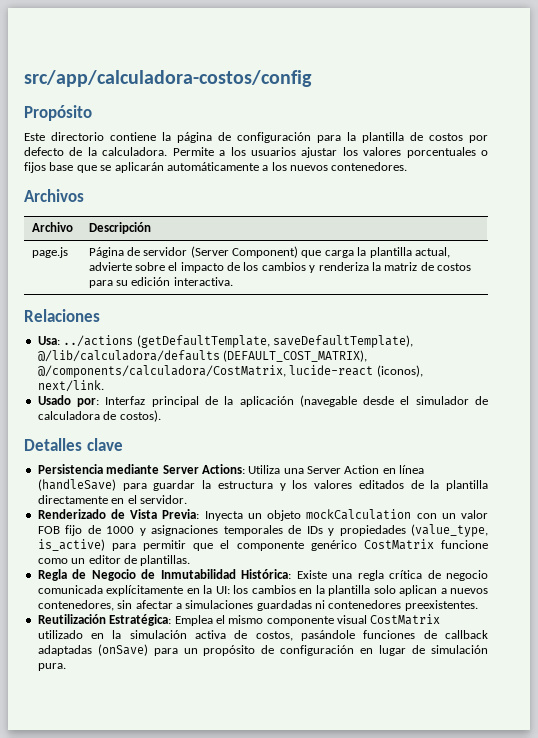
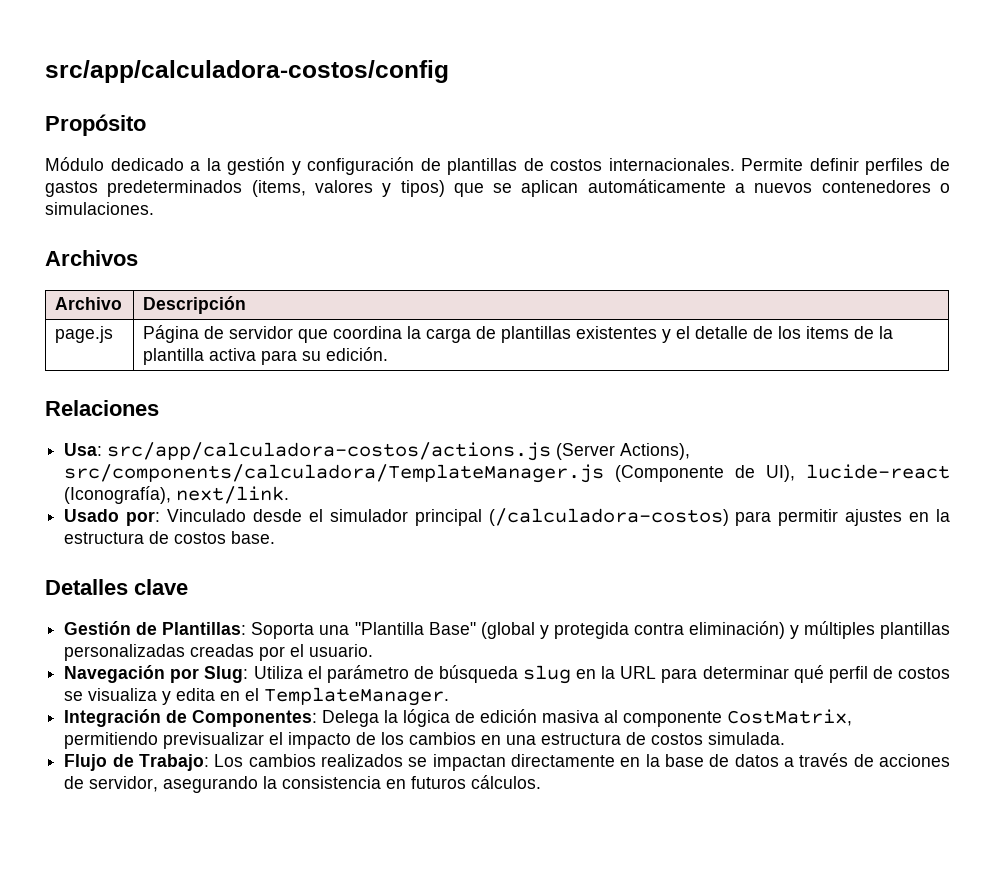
- Este directorio contiene la página de configuración para la plantilla de costos por defecto de la calculadora. Permite a los usuarios ajustar los valores porcentuales o fijos base que se aplicarán automáticamente a los nuevos contenedores.
+ Módulo dedicado a la gestión y configuración de plantillas de costos internacionales. Permite definir perfiles de gastos predeterminados (items, valores y tipos) que se aplican automáticamente a nuevos contenedores o simulaciones.
- page.js | Página de servidor (Server Component) que carga la plantilla actual, advierte sobre el impacto de los cambios y renderiza la matriz de costos para su edición interactiva.
+ page.js | Página de servidor que coordina la carga de plantillas existentes y el detalle de los items de la plantilla activa para su edición.
  Relaciones
- Usa: ../actions (getDefaultTemplate, saveDefaultTemplate), @/lib/calculadora/defaults (DEFAULT_COST_MATRIX), @/components/calculadora/CostMatrix, lucide-react (iconos), next/link.
- Usado por: Interfaz principal de la aplicación (navegable desde el simulador de calculadora de costos).
+ Usa: src/app/calculadora-costos/actions.js (Server Actions), src/components/calculadora/TemplateManager.js (Componente de UI), lucide-react (Iconografía), next/link.
+ Usado por: Vinculado desde el simulador principal (/calculadora-costos) para permitir ajustes en la estructura de costos base.
  Detalles clave
- Persistencia mediante Server Actions: Utiliza una Server Action en línea (handleSave) para guardar la estructura y los valores editados de la plantilla directamente en el servidor.
- Renderizado de Vista Previa: Inyecta un objeto mockCalculation con un valor FOB fijo de 1000 y asignaciones temporales de IDs y propiedades (value_type, is_active) para permitir que el componente genérico CostMatrix funcione como un editor de plantillas.
- Regla de Negocio de Inmutabilidad Histórica: Existe una regla crítica de negocio comunicada explícitamente en la UI: los cambios en la plantilla solo aplican a nuevos contenedores, sin afectar a simulaciones guardadas ni contenedores preexistentes.
- Reutilización Estratégica: Emplea el mismo componente visual CostMatrix utilizado en la simulación activa de costos, pasándole funciones de callback adaptadas (onSave) para un propósito de configuración en lugar de simulación pura.
+ Gestión de Plantillas: Soporta una "Plantilla Base" (global y protegida contra eliminación) y múltiples plantillas personalizadas creadas por el usuario.
+ Navegación por Slug: Utiliza el parámetro de búsqueda slug en la URL para determinar qué perfil de costos se visualiza y edita en el TemplateManager.
+ Integración de Componentes: Delega la lógica de edición masiva al componente CostMatrix, permitiendo previsualizar el impacto de los cambios en una estructura de costos simulada.
+ Flujo de Trabajo: Los cambios realizados se impactan directamente en la base de datos a través de acciones de servidor, asegurando la consistencia en futuros cálculos.

